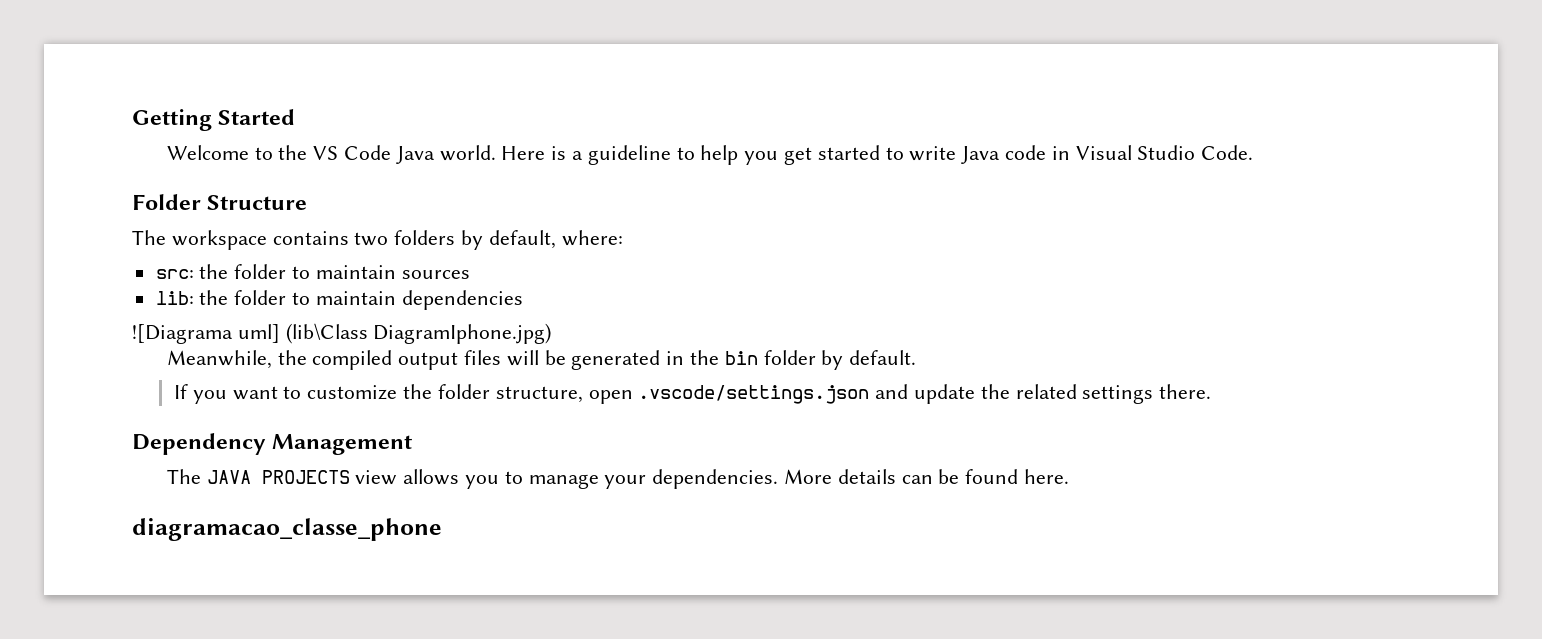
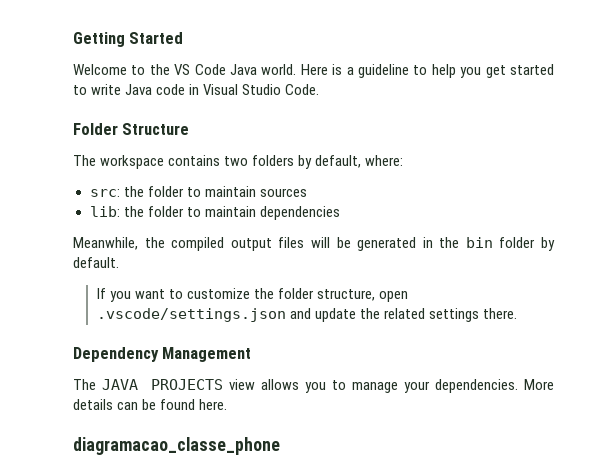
- ![Diagrama uml] (lib\Class DiagramIphone.jpg)

